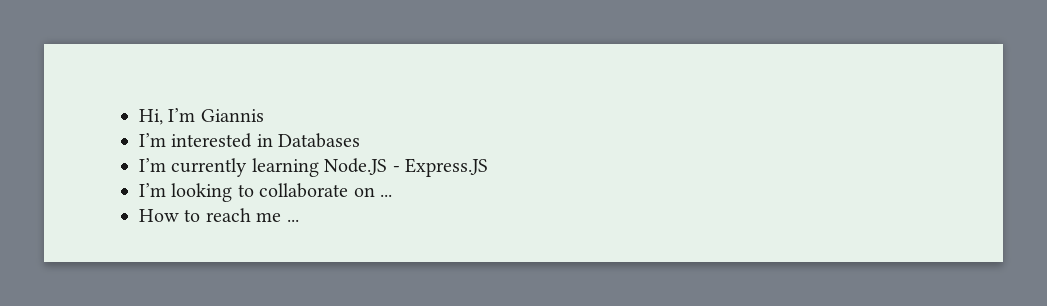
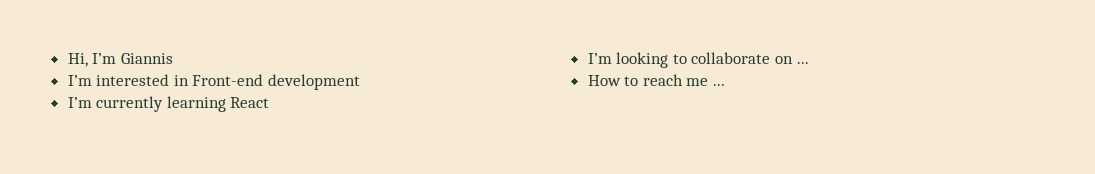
- I’m interested in Databases
+ I’m interested in Front-end development
- I’m currently learning Node.JS - Express.JS
+ I’m currently learning React

